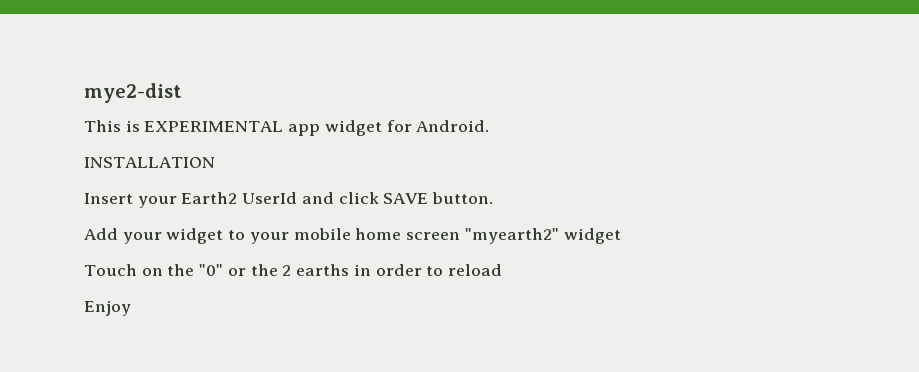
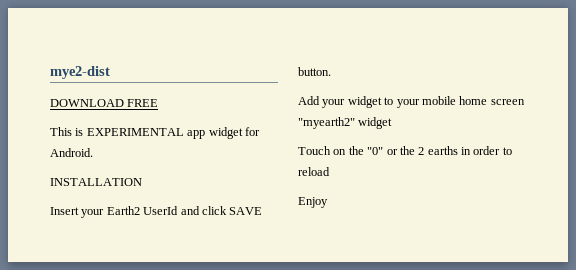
+ DOWNLOAD FREE

